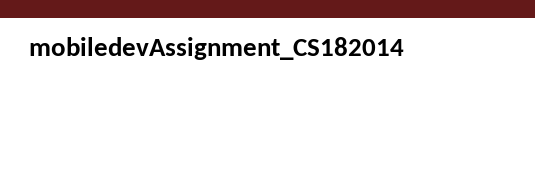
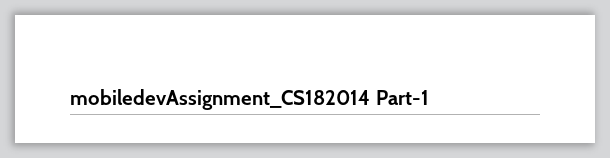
- mobiledevAssignment_CS182014
+ mobiledevAssignment_CS182014 Part-1

